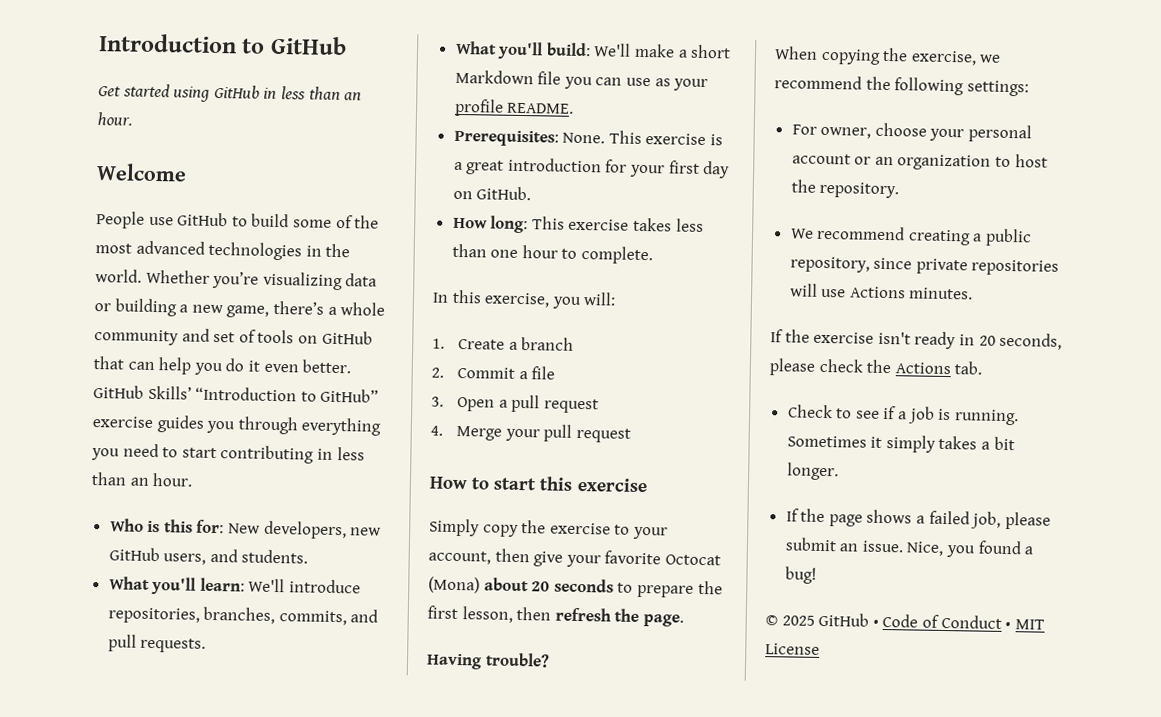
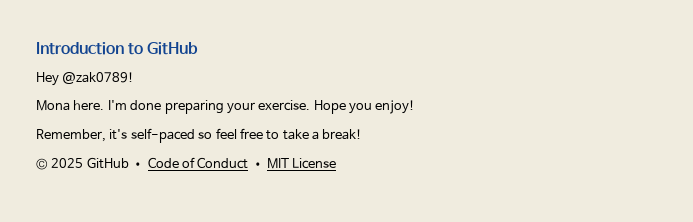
- Get started using GitHub in less than an hour.
- Welcome
- People use GitHub to build some of the most advanced technologies in the world. Whether you’re visualizing data or building a new game, there’s a whole community and set of tools on GitHub that can help you do it even better. GitHub Skills’ “Introduction to GitHub” exercise guides you through everything you need to start contributing in less than an hour.
- Who is this for: New developers, new GitHub users, and students.
- What you'll learn: We'll introduce repositories, branches, commits, and pull requests.
- What you'll build: We'll make a short Markdown file you can use as your profile README.
- Prerequisites: None. This exercise is a great introduction for your first day on GitHub.
- How long: This exercise takes less than one hour to complete.
- In this exercise, you will:
- 1. Create a branch
- 2. Commit a file
- 3. Open a pull request
- 4. Merge your pull request
- How to start this exercise
- Simply copy the exercise to your account, then give your favorite Octocat (Mona) about 20 seconds to prepare the first lesson, then refresh the page.
- Having trouble?
- When copying the exercise, we recommend the following settings:
- For owner, choose your personal account or an organization to host the repository.
- We recommend creating a public repository, since private repositories will use Actions minutes.
- If the exercise isn't ready in 20 seconds, please check the Actions tab.
- Check to see if a job is running. Sometimes it simply takes a bit longer.
- If the page shows a failed job, please submit an issue. Nice, you found a bug!
+ Hey @zak0789!
+ Mona here. I'm done preparing your exercise. Hope you enjoy!
+ Remember, it's self-paced so feel free to take a break!

